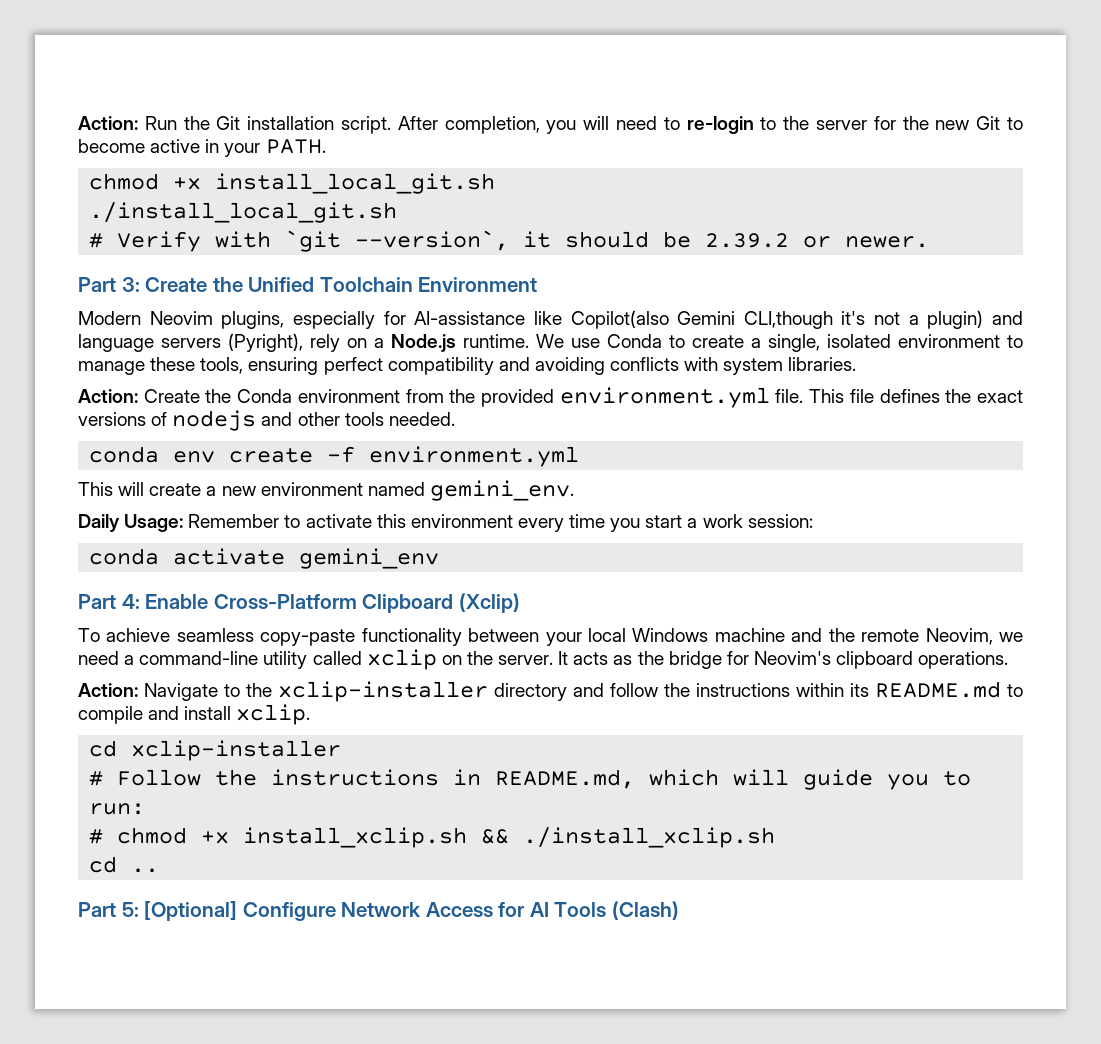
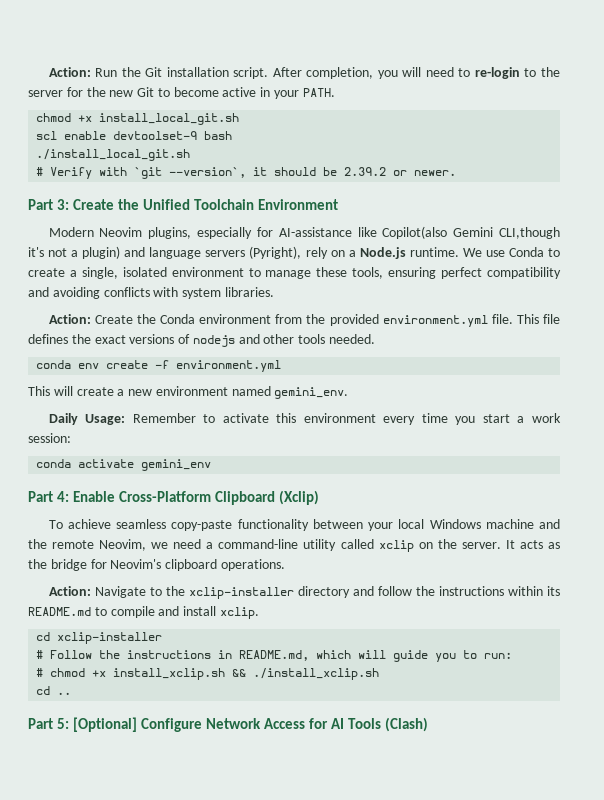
+ scl enable devtoolset-9 bash

